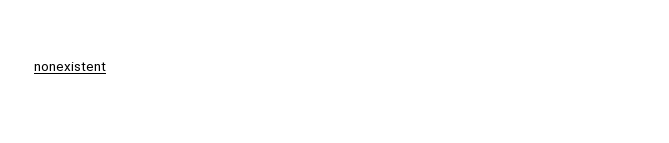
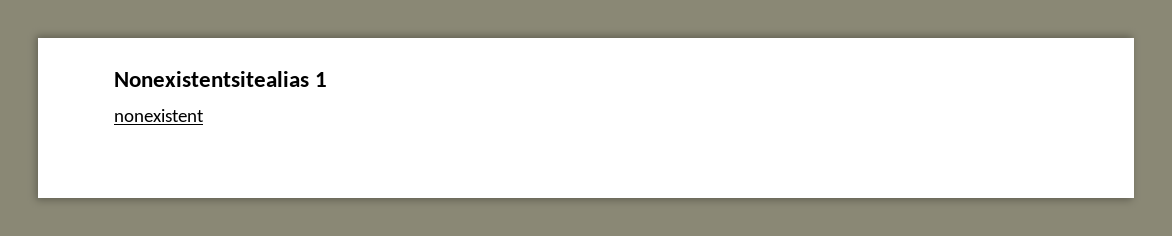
+ Nonexistentsitealias 1

